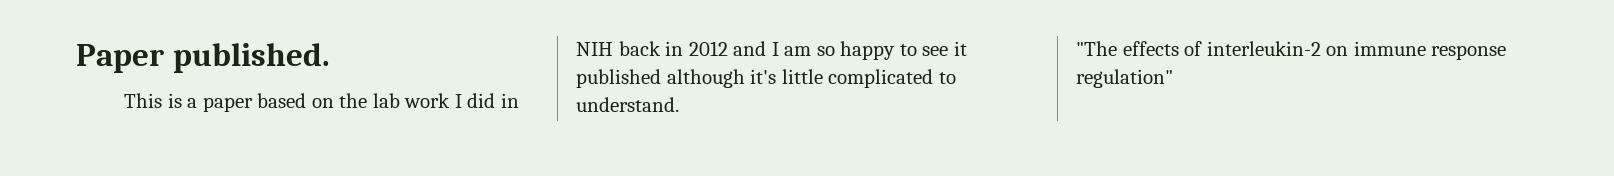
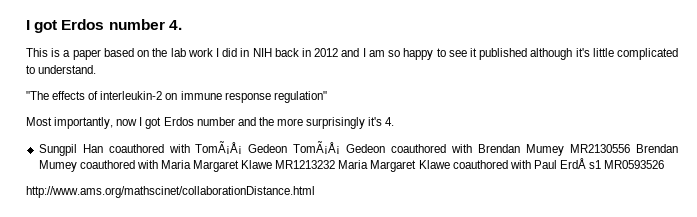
- Paper published.
+ I got Erdos number 4.
+ Most importantly, now I got Erdos number and the more surprisingly it's 4.
+ Sungpil Han coauthored with TomÃ¡Å¡ Gedeon TomÃ¡Å¡ Gedeon coauthored with Brendan Mumey MR2130556 Brendan Mumey coauthored with Maria Margaret Klawe MR1213232 Maria Margaret Klawe coauthored with Paul ErdÅ s1 MR0593526
+ http://www.ams.org/mathscinet/collaborationDistance.html

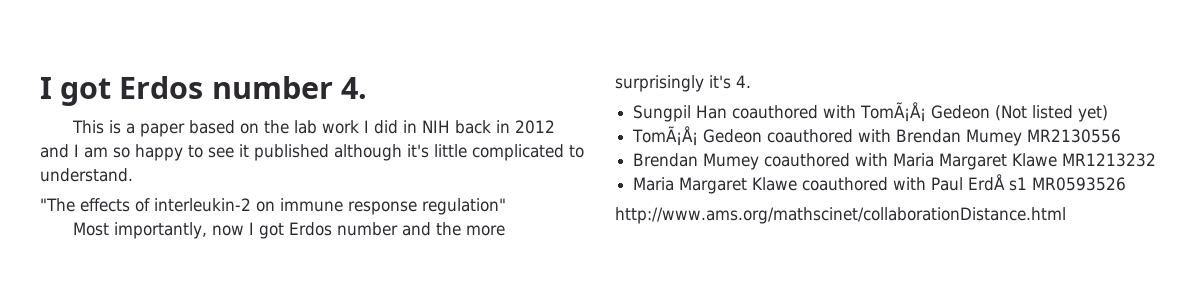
- Sungpil Han coauthored with TomÃ¡Å¡ Gedeon TomÃ¡Å¡ Gedeon coauthored with Brendan Mumey MR2130556 Brendan Mumey coauthored with Maria Margaret Klawe MR1213232 Maria Margaret Klawe coauthored with Paul ErdÅ s1 MR0593526
+ Sungpil Han coauthored with TomÃ¡Å¡ Gedeon (Not listed yet)
+ TomÃ¡Å¡ Gedeon coauthored with Brendan Mumey MR2130556
+ Brendan Mumey coauthored with Maria Margaret Klawe MR1213232
+ Maria Margaret Klawe coauthored with Paul ErdÅ s1 MR0593526

